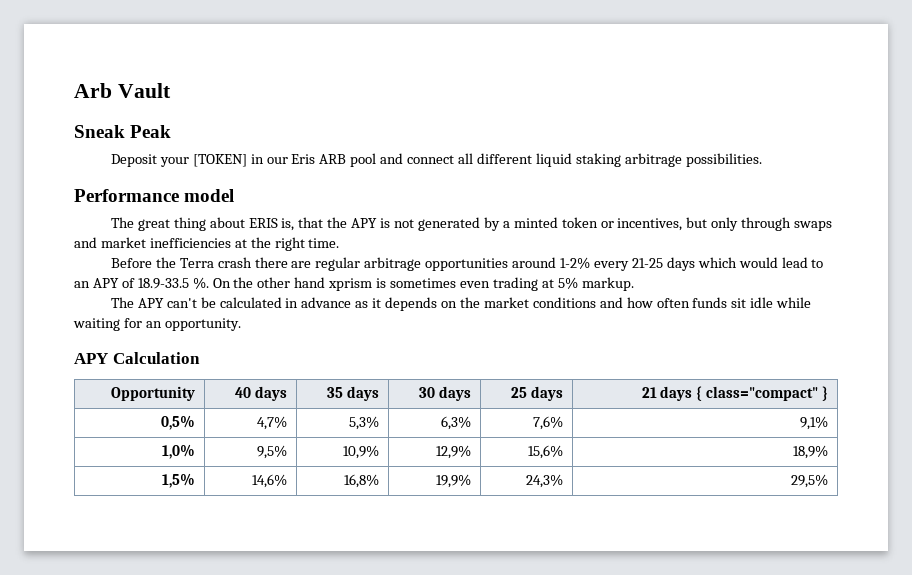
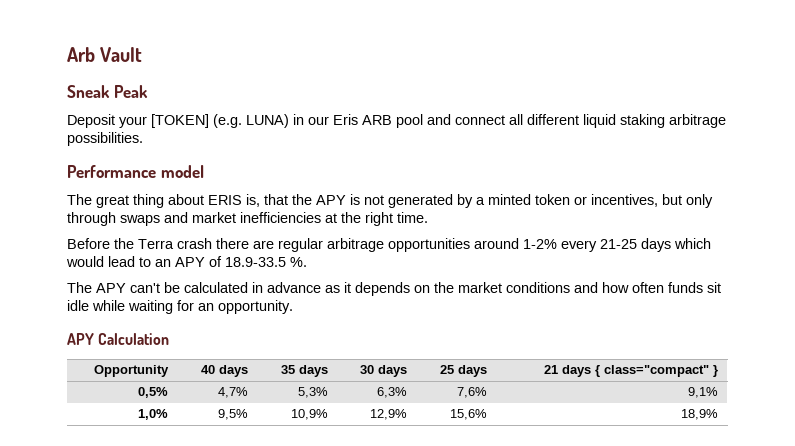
- Deposit your [TOKEN] in our Eris ARB pool and connect all different liquid staking arbitrage possibilities.
+ Deposit your [TOKEN] (e.g. LUNA) in our Eris ARB pool and connect all different liquid staking arbitrage possibilities.
- On the other hand xprism is sometimes even trading at 5% markup.
- 1,5% | 14,6% | 16,8% | 19,9% | 24,3% | 29,5%

